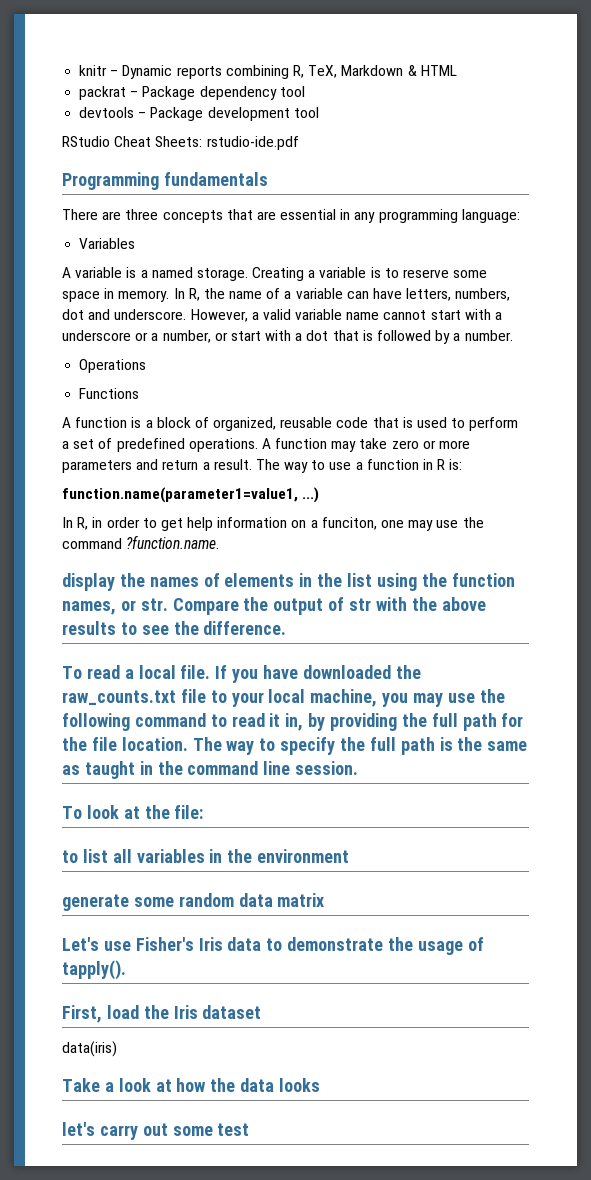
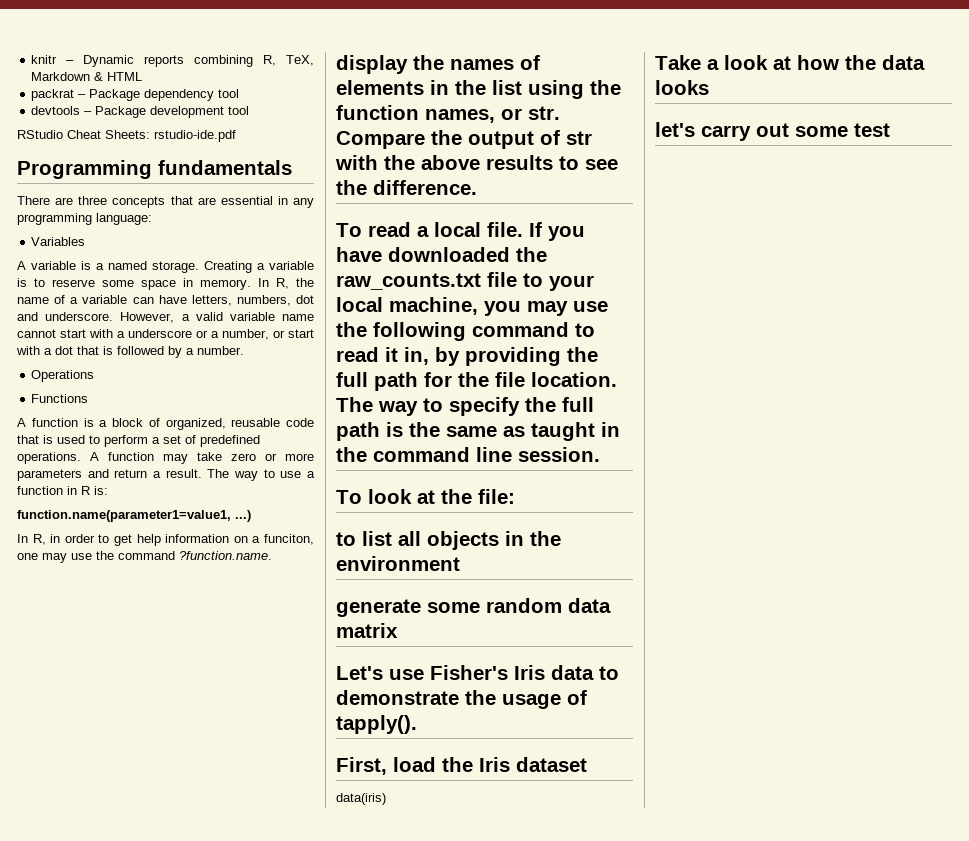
- to list all variables in the environment
+ to list all objects in the environment

